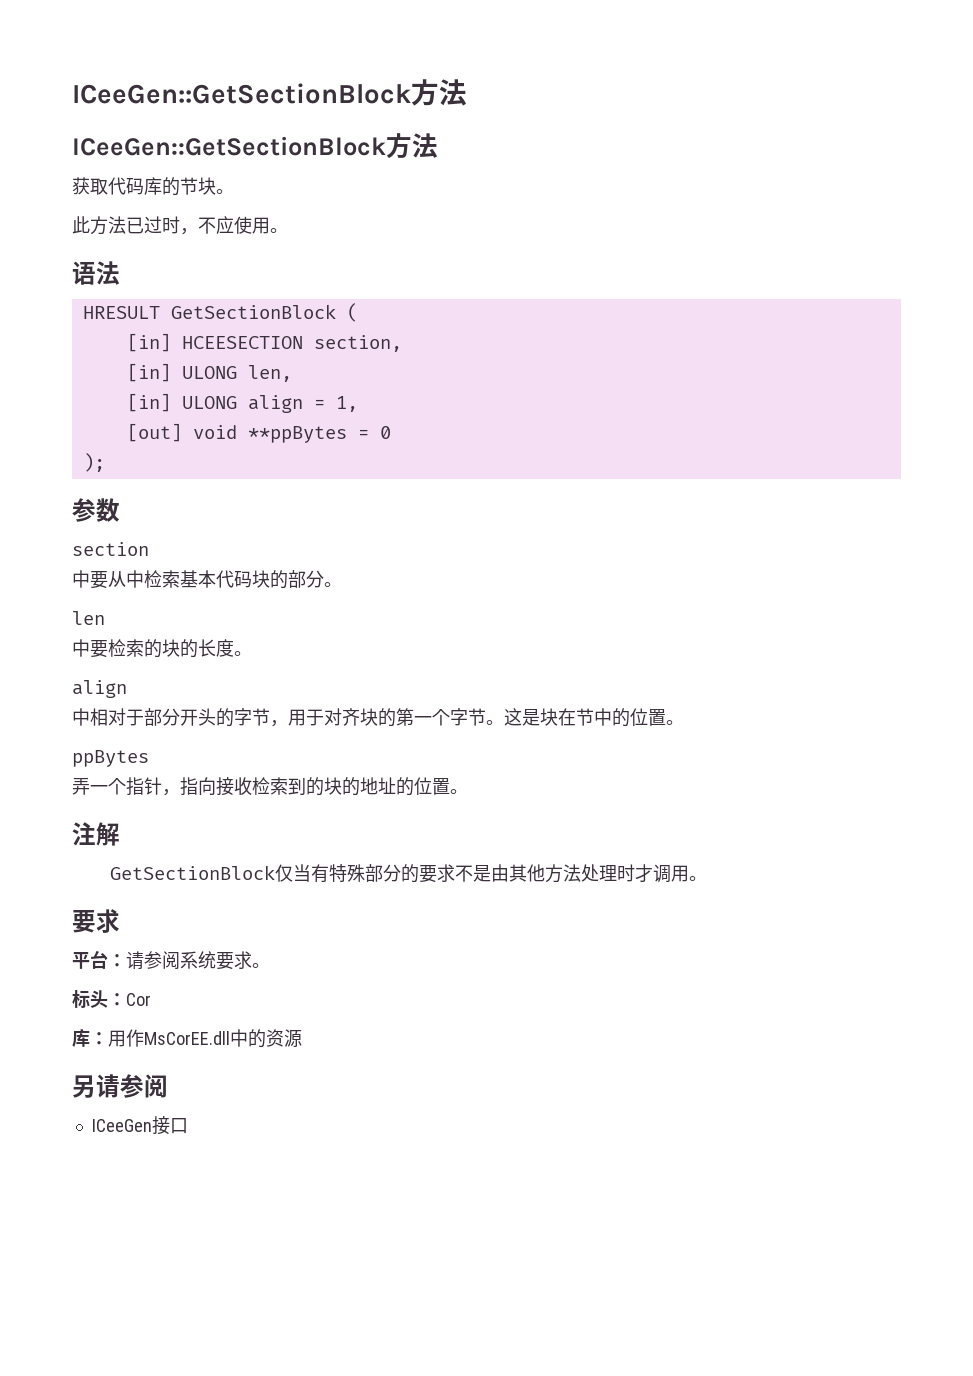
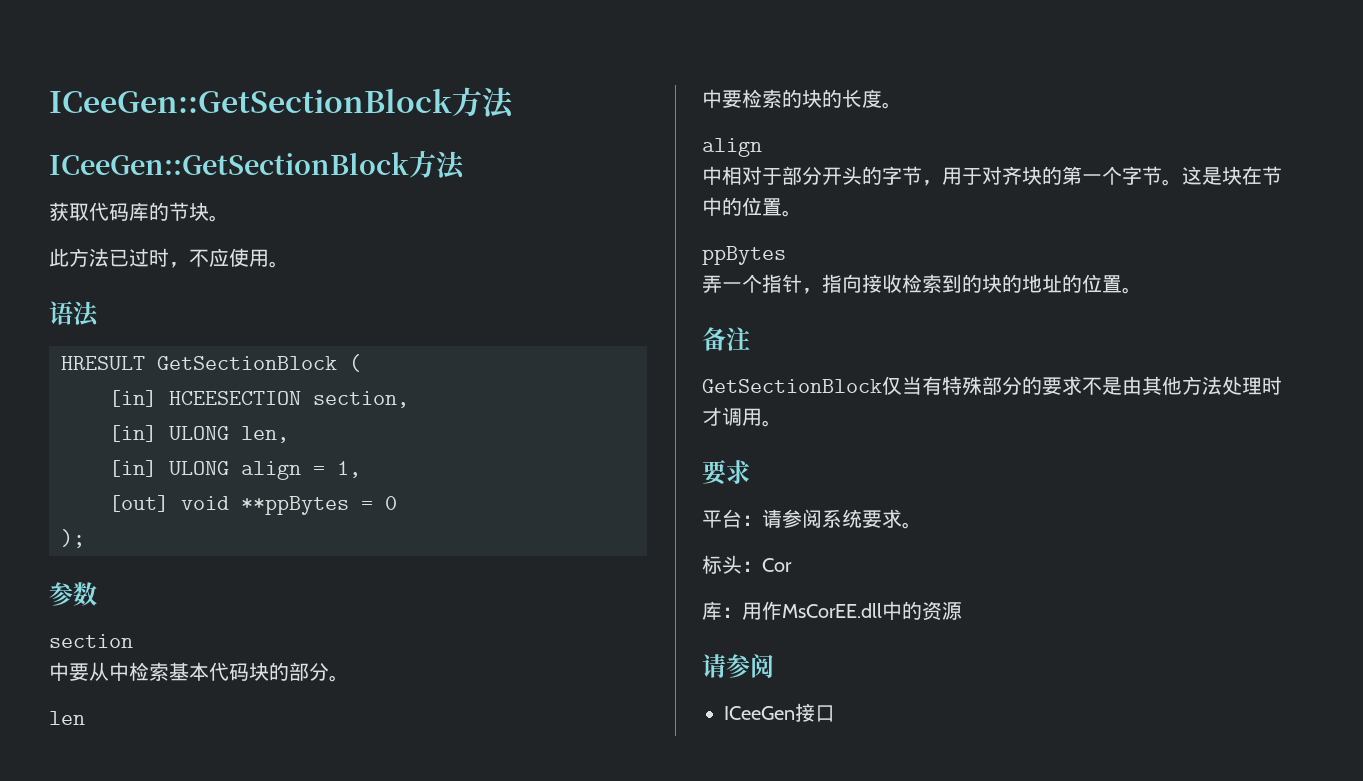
- 注解
+ 备注
  库：用作MsCorEE.dll中的资源
- 另请参阅
+ 请参阅

